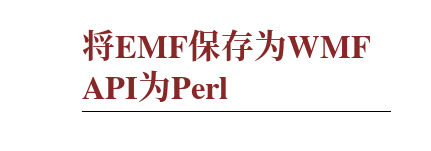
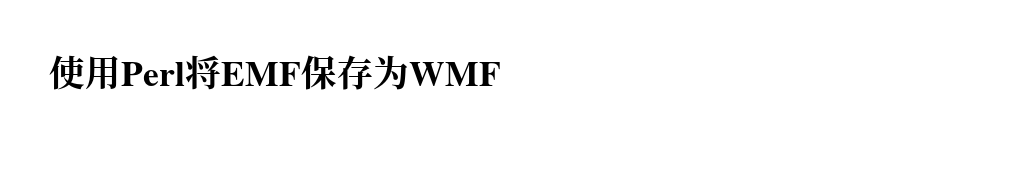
- 将EMF保存为WMF API为Perl
+ 使用Perl将EMF保存为WMF

